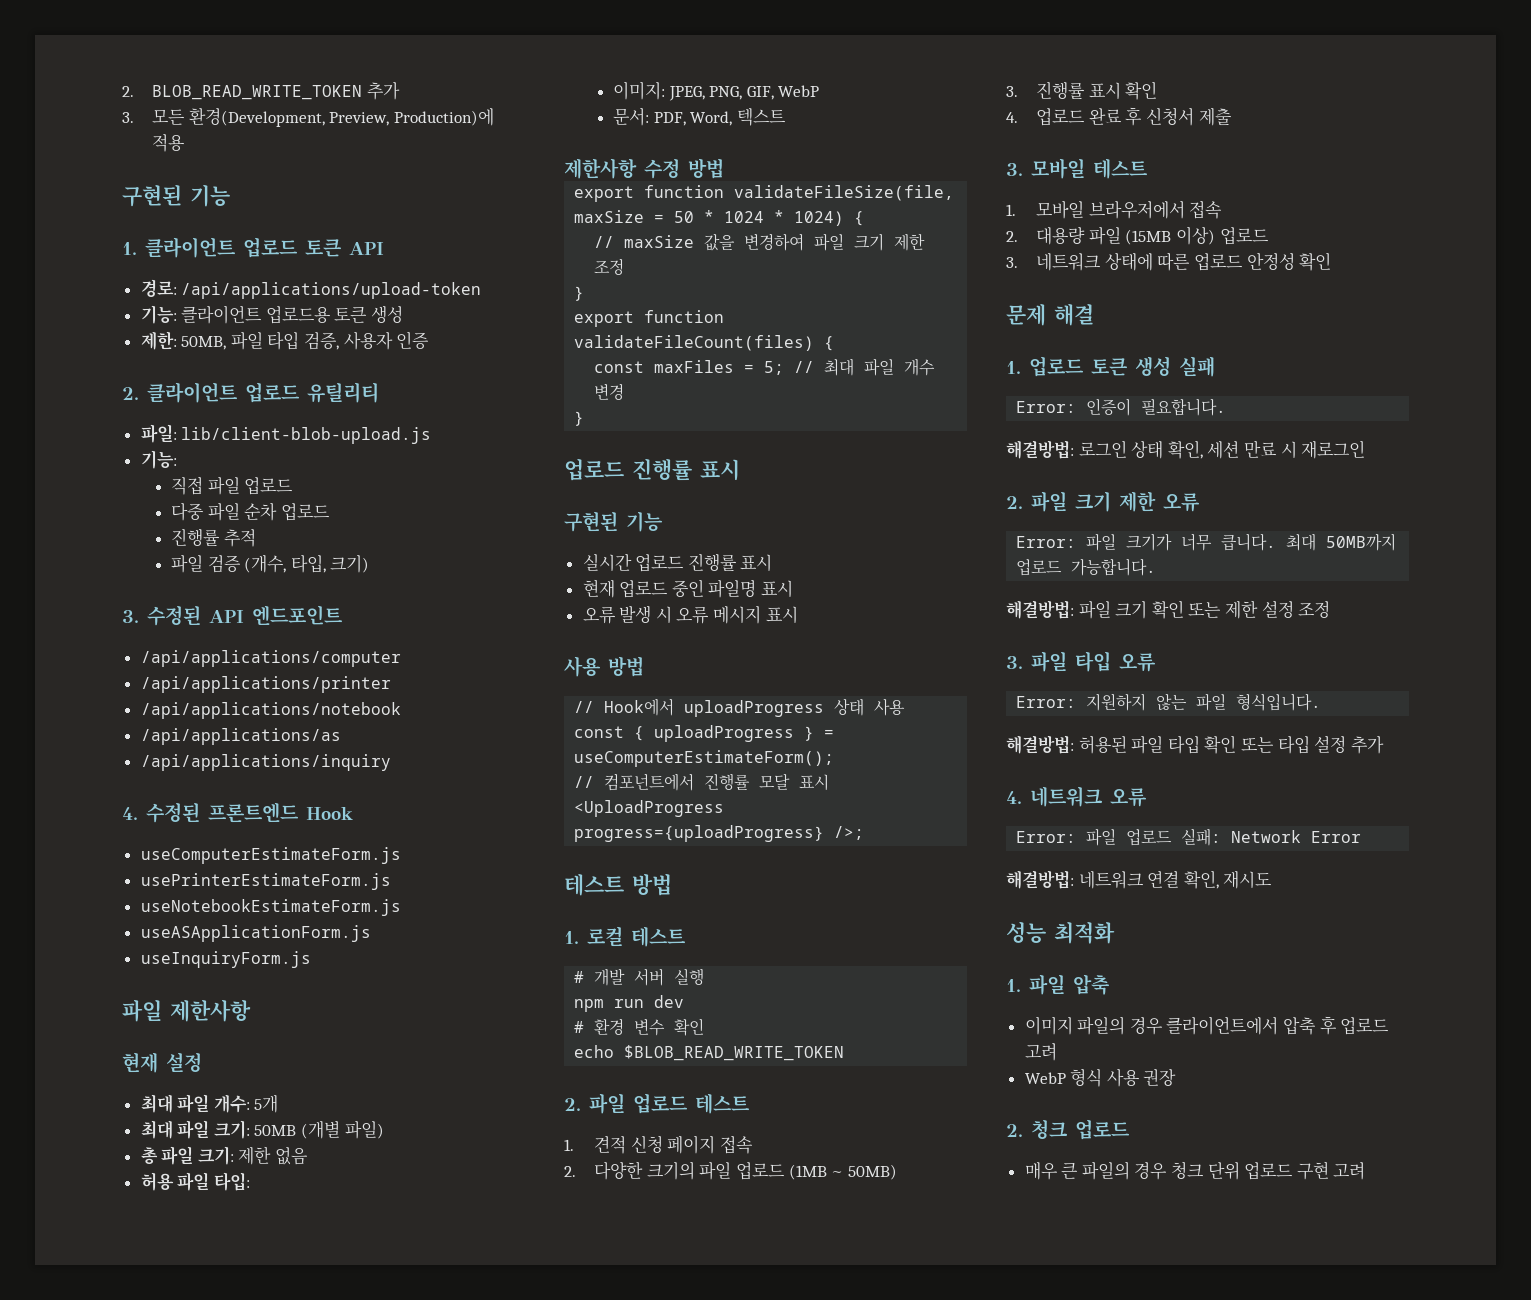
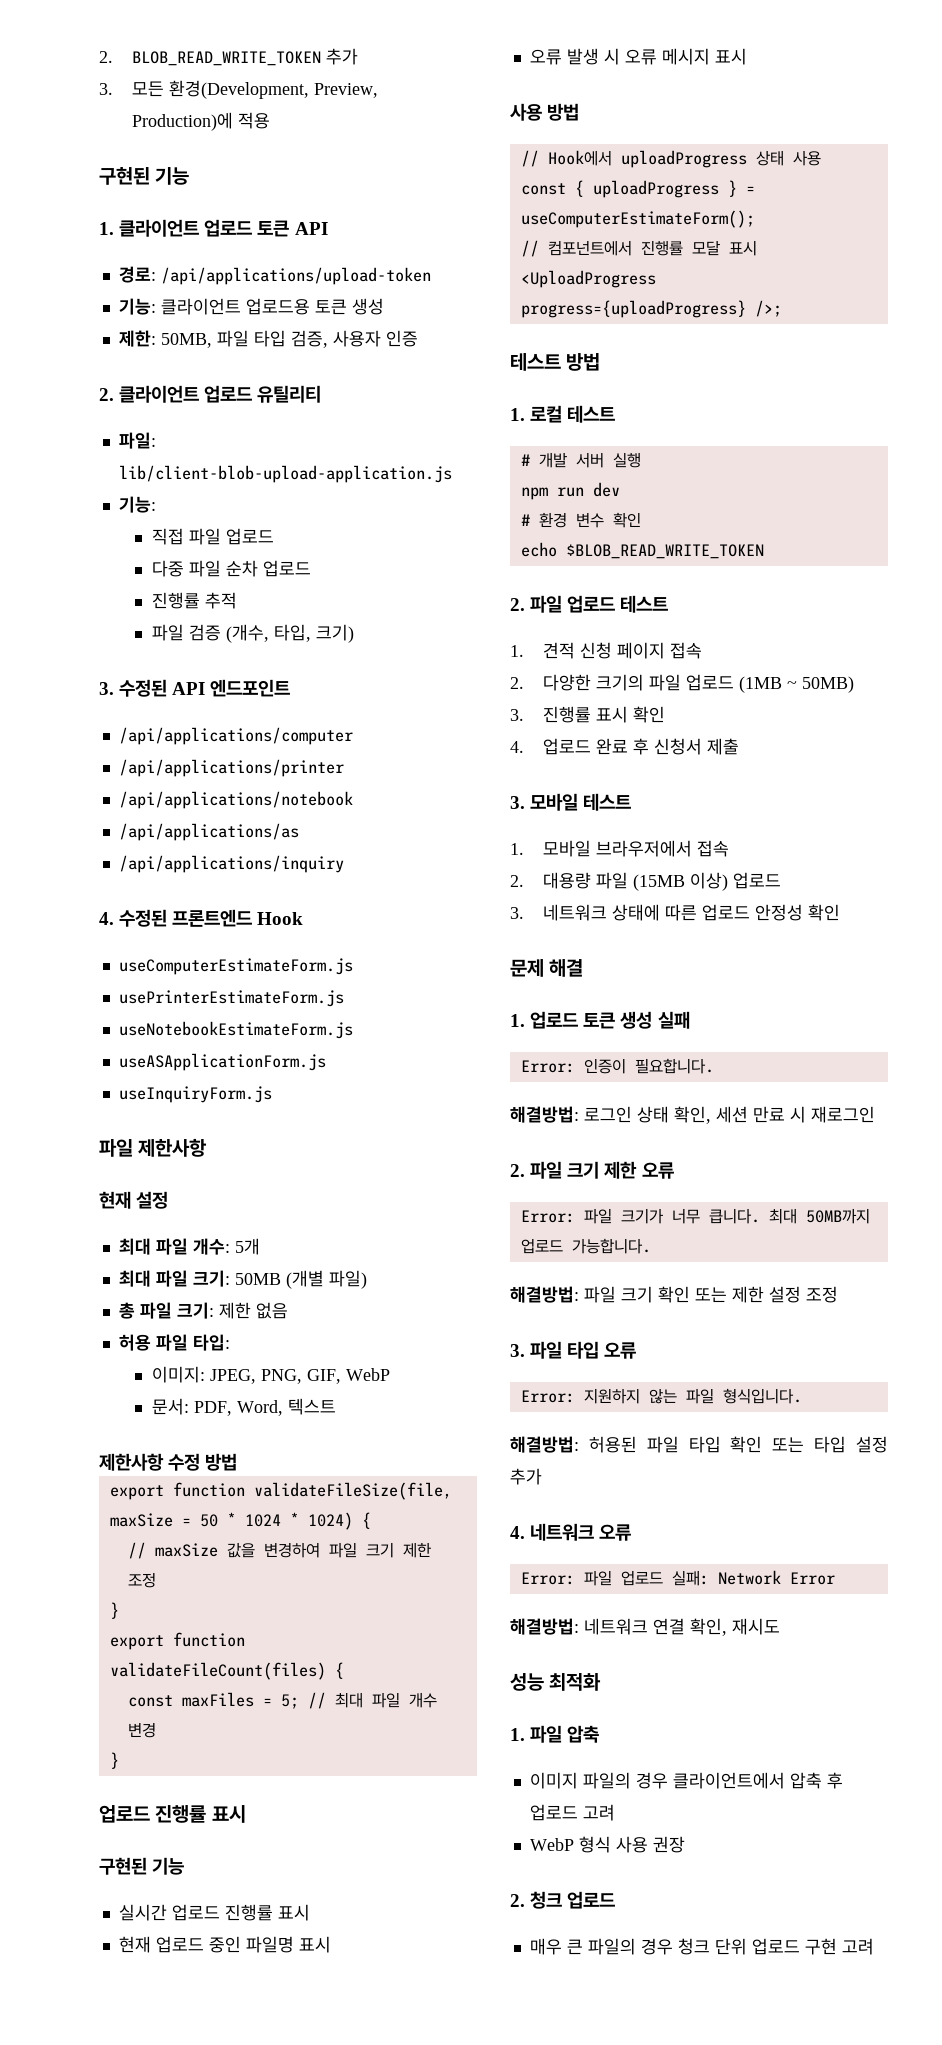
- 파일: lib/client-blob-upload.js
+ 파일: lib/client-blob-upload-application.js

